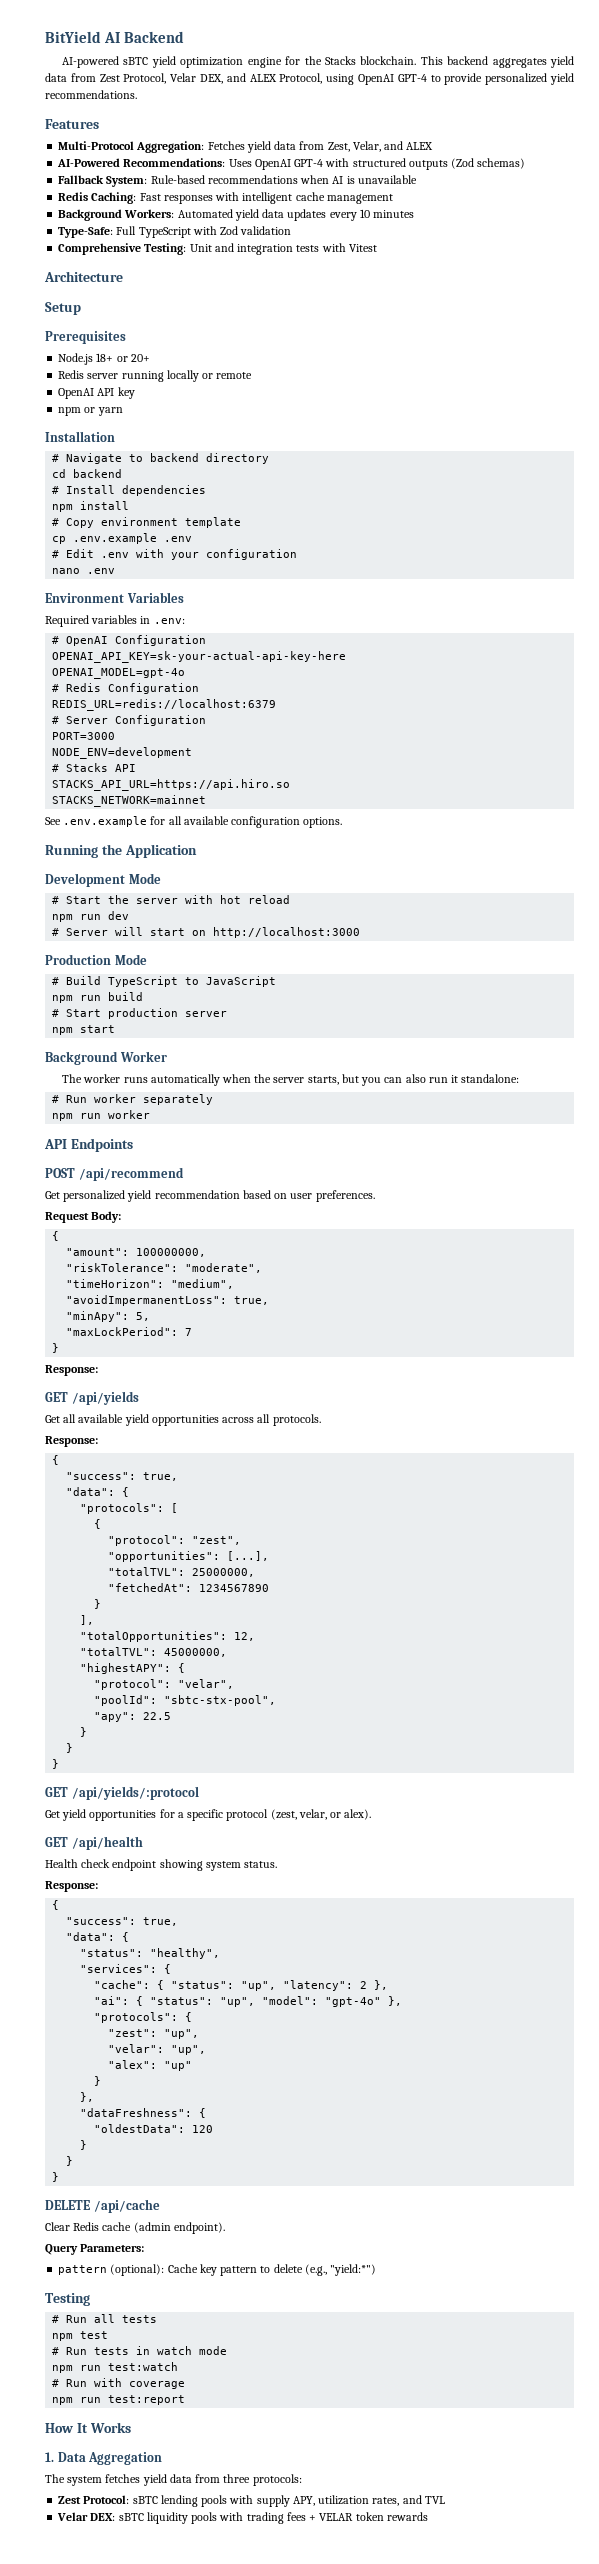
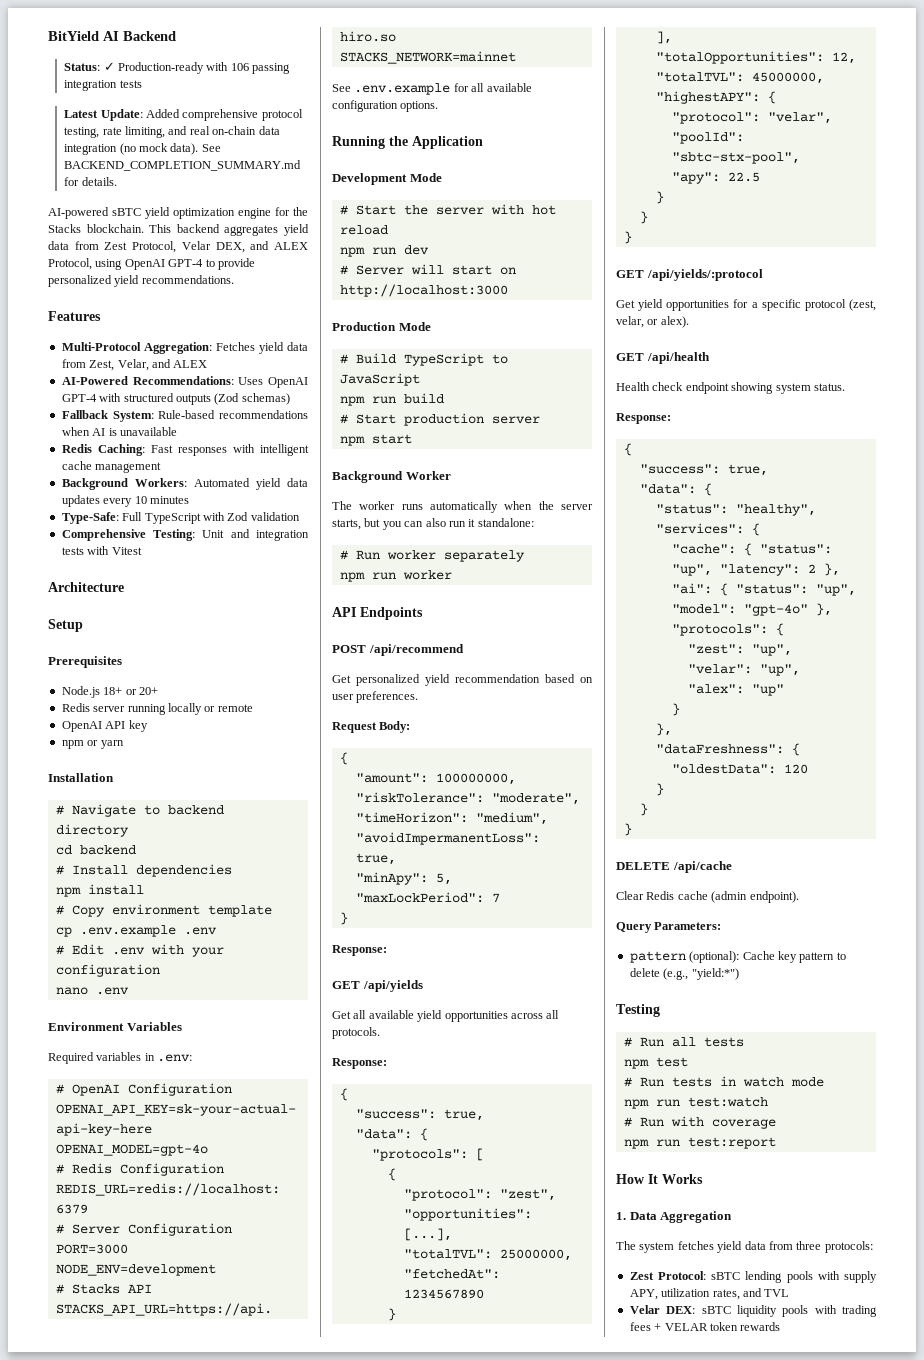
+ Status: ✓ Production-ready with 106 passing integration tests
+ Latest Update: Added comprehensive protocol testing, rate limiting, and real on-chain data integration (no mock data). See BACKEND_COMPLETION_SUMMARY.md for details.

